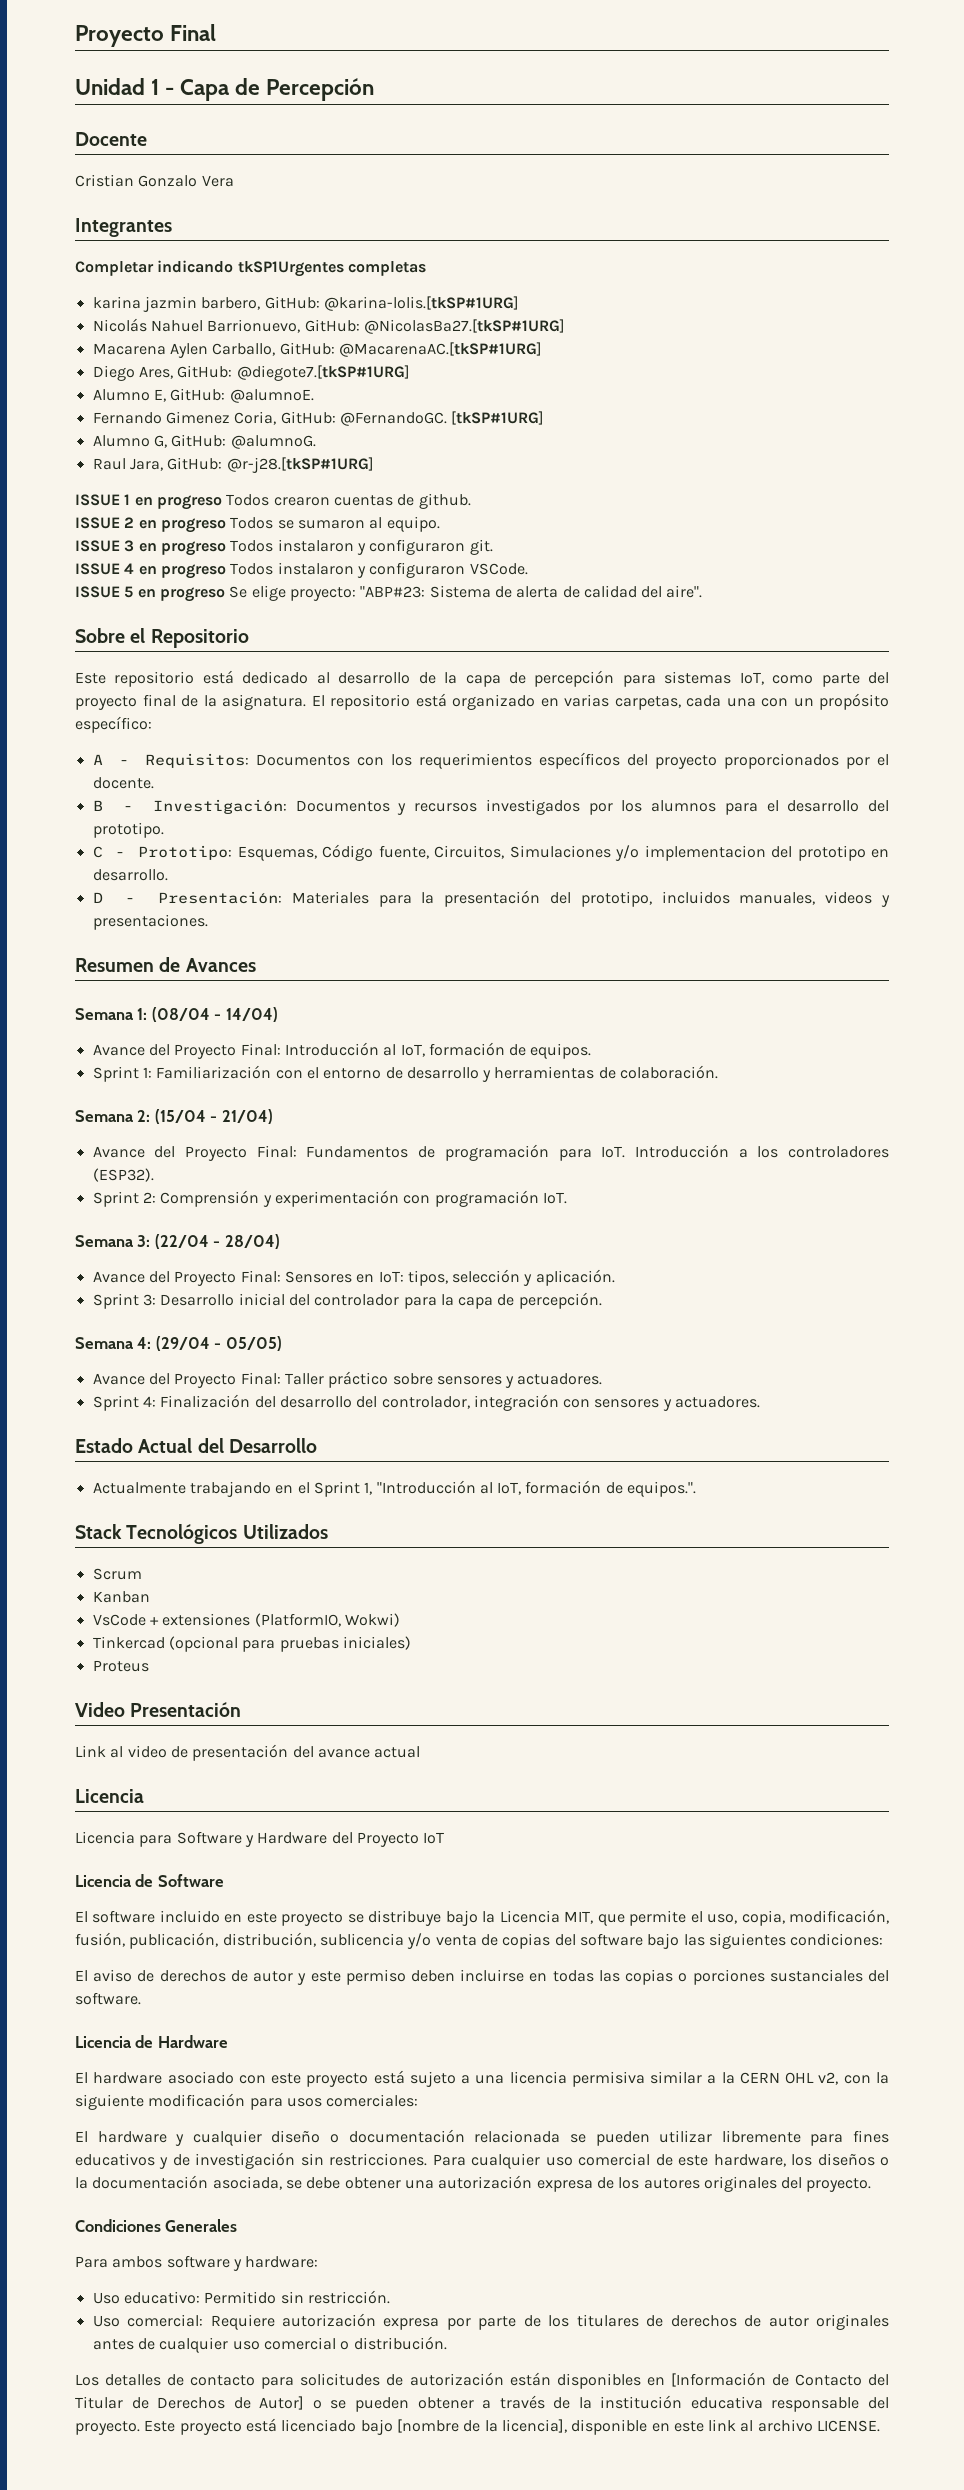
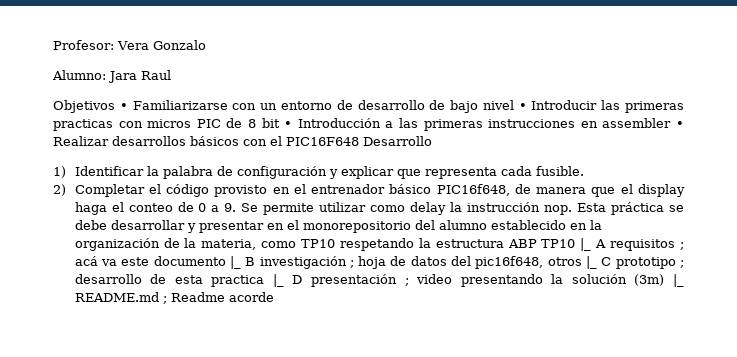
- Proyecto Final
- Unidad 1 - Capa de Percepción
- Docente
- Cristian Gonzalo Vera
- Integrantes
- Completar indicando tkSP1Urgentes completas
- karina jazmin barbero, GitHub: @karina-lolis.[tkSP#1URG]
- Nicolás Nahuel Barrionuevo, GitHub: @NicolasBa27.[tkSP#1URG]
- Macarena Aylen Carballo, GitHub: @MacarenaAC.[tkSP#1URG]
- Diego Ares, GitHub: @diegote7.[tkSP#1URG]
- Alumno E, GitHub: @alumnoE.
- Fernando Gimenez Coria, GitHub: @FernandoGC. [tkSP#1URG]
- Alumno G, GitHub: @alumnoG.
- Raul Jara, GitHub: @r-j28.[tkSP#1URG]
- ISSUE 1 en progreso Todos crearon cuentas de github.
- ISSUE 2 en progreso Todos se sumaron al equipo.
- ISSUE 3 en progreso Todos instalaron y configuraron git.
- ISSUE 4 en progreso Todos instalaron y configuraron VSCode.
- ISSUE 5 en progreso Se elige proyecto: "ABP#23: Sistema de alerta de calidad del aire".
- Sobre el Repositorio
- Este repositorio está dedicado al desarrollo de la capa de percepción para sistemas IoT, como parte del proyecto final de la asignatura. El repositorio está organizado en varias carpetas, cada una con un propósito específico:
- A - Requisitos: Documentos con los requerimientos específicos del proyecto proporcionados por el docente.
- B - Investigación: Documentos y recursos investigados por los alumnos para el desarrollo del prototipo.
- C - Prototipo: Esquemas, Código fuente, Circuitos, Simulaciones y/o implementacion del prototipo en desarrollo.
- D - Presentación: Materiales para la presentación del prototipo, incluidos manuales, videos y presentaciones.
- Resumen de Avances
- Semana 1: (08/04 - 14/04)
- Avance del Proyecto Final: Introducción al IoT, formación de equipos.
- Sprint 1: Familiarización con el entorno de desarrollo y herramientas de colaboración.
- Semana 2: (15/04 - 21/04)
- Avance del Proyecto Final: Fundamentos de programación para IoT. Introducción a los controladores (ESP32).
- Sprint 2: Comprensión y experimentación con programación IoT.
- Semana 3: (22/04 - 28/04)
- Avance del Proyecto Final: Sensores en IoT: tipos, selección y aplicación.
- Sprint 3: Desarrollo inicial del controlador para la capa de percepción.
- Semana 4: (29/04 - 05/05)
- Avance del Proyecto Final: Taller práctico sobre sensores y actuadores.
- Sprint 4: Finalización del desarrollo del controlador, integración con sensores y actuadores.
- Estado Actual del Desarrollo
- Actualmente trabajando en el Sprint 1, "Introducción al IoT, formación de equipos.".
- Stack Tecnológicos Utilizados
- Scrum
- Kanban
- VsCode + extensiones (PlatformIO, Wokwi)
- Tinkercad (opcional para pruebas iniciales)
- Proteus
- Video Presentación
- Link al video de presentación del avance actual
- Licencia
- Licencia para Software y Hardware del Proyecto IoT
- Licencia de Software
- El software incluido en este proyecto se distribuye bajo la Licencia MIT, que permite el uso, copia, modificación, fusión, publicación, distribución, sublicencia y/o venta de copias del software bajo las siguientes condiciones:
- El aviso de derechos de autor y este permiso deben incluirse en todas las copias o porciones sustanciales del software.
- Licencia de Hardware
- El hardware asociado con este proyecto está sujeto a una licencia permisiva similar a la CERN OHL v2, con la siguiente modificación para usos comerciales:
- El hardware y cualquier diseño o documentación relacionada se pueden utilizar libremente para fines educativos y de investigación sin restricciones. Para cualquier uso comercial de este hardware, los diseños o la documentación asociada, se debe obtener una autorización expresa de los autores originales del proyecto.
- Condiciones Generales
- Para ambos software y hardware:
- Uso educativo: Permitido sin restricción.
- Uso comercial: Requiere autorización expresa por parte de los titulares de derechos de autor originales antes de cualquier uso comercial o distribución.
- Los detalles de contacto para solicitudes de autorización están disponibles en [Información de Contacto del Titular de Derechos de Autor] o se pueden obtener a través de la institución educativa responsable del proyecto. Este proyecto está licenciado bajo [nombre de la licencia], disponible en este link al archivo LICENSE.
+ Profesor: Vera Gonzalo
+ Alumno: Jara Raul
+ Objetivos • Familiarizarse con un entorno de desarrollo de bajo nivel • Introducir las primeras practicas con micros PIC de 8 bit • Introducción a las primeras instrucciones en assembler • Realizar desarrollos básicos con el PIC16F648 Desarrollo
+ 1) Identificar la palabra de configuración y explicar que representa cada fusible.
+ 2) Completar el código provisto en el entrenador básico PIC16f648, de manera que el display haga el conteo de 0 a 9. Se permite utilizar como delay la instrucción nop. Esta práctica se debe desarrollar y presentar en el monorepositorio del alumno establecido en la organización de la materia, como TP10 respetando la estructura ABP TP10 |_ A requisitos ; acá va este documento |_ B investigación ; hoja de datos del pic16f648, otros |_ C prototipo ; desarrollo de esta practica |_ D presentación ; video presentando la solución (3m) |_ README.md ; Readme acorde

